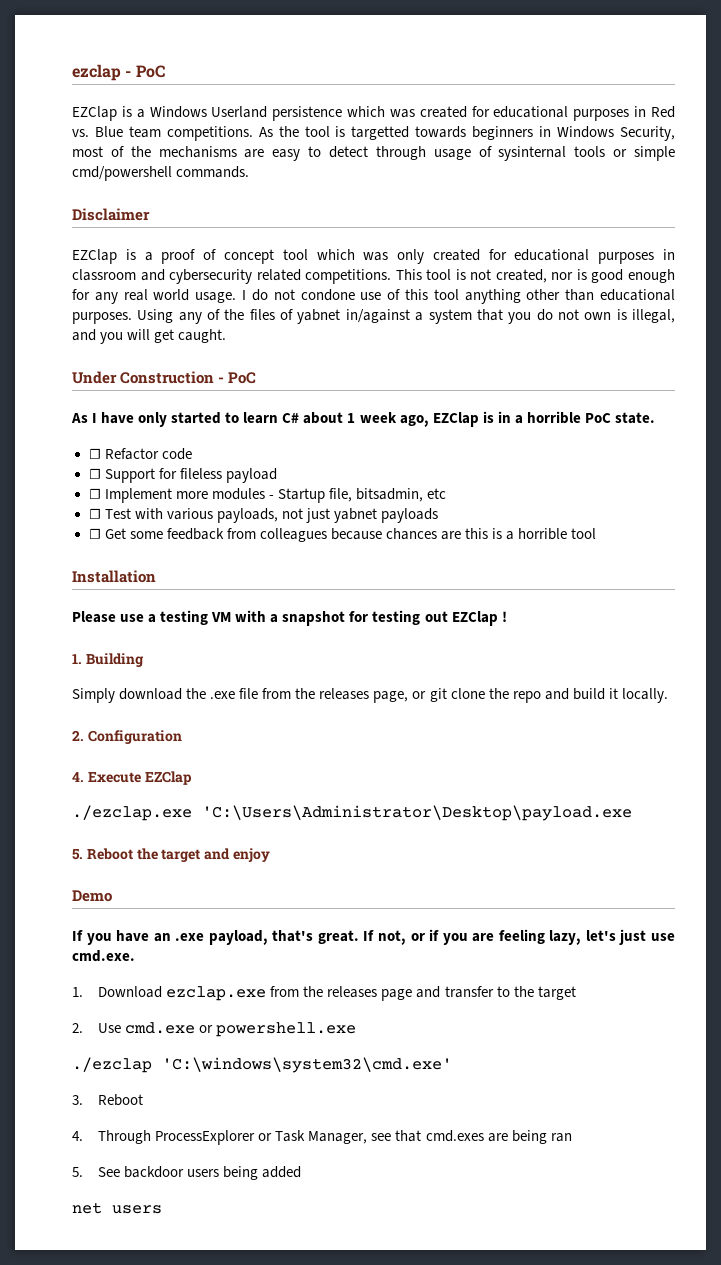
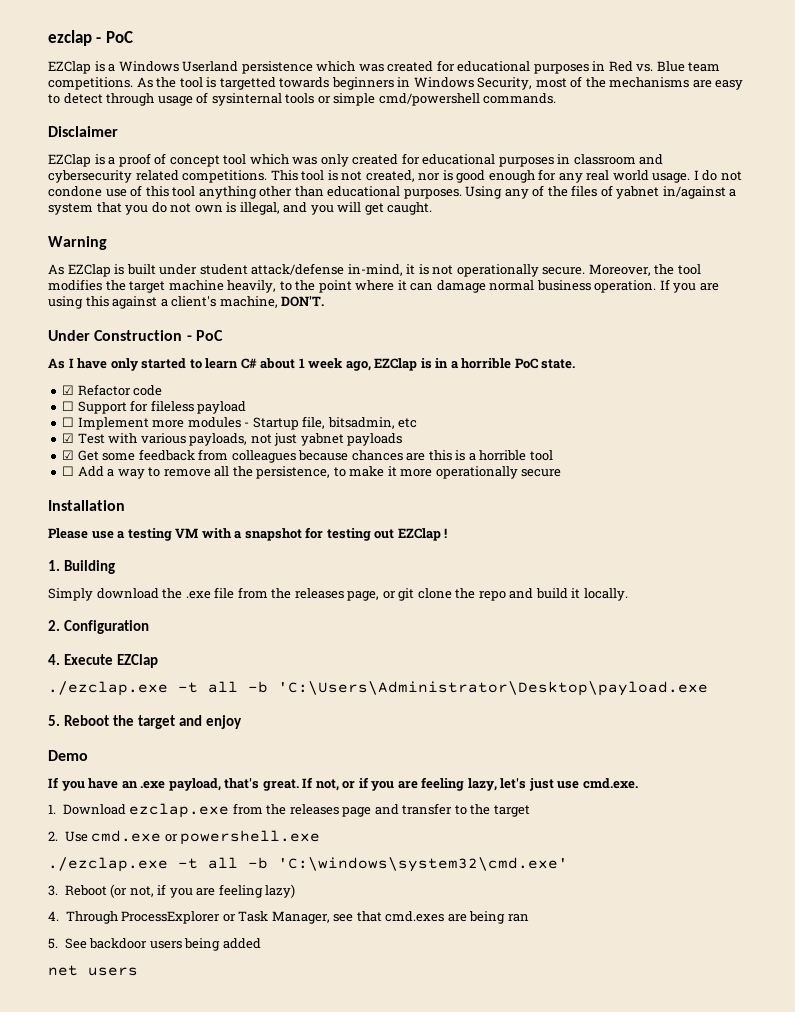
+ Warning
+ As EZClap is built under student attack/defense in-mind, it is not operationally secure. Moreover, the tool modifies the target machine heavily, to the point where it can damage normal business operation. If you are using this against a client's machine, DON'T.
- ☐ Refactor code
+ ☑ Refactor code
- ☐ Test with various payloads, not just yabnet payloads
+ ☑ Test with various payloads, not just yabnet payloads
- ☐ Get some feedback from colleagues because chances are this is a horrible tool
+ ☑ Get some feedback from colleagues because chances are this is a horrible tool
+ ☐ Add a way to remove all the persistence, to make it more operationally secure
- ./ezclap.exe 'C:\Users\Administrator\Desktop\payload.exe
+ ./ezclap.exe -t all -b 'C:\Users\Administrator\Desktop\payload.exe
- ./ezclap 'C:\windows\system32\cmd.exe'
+ ./ezclap.exe -t all -b 'C:\windows\system32\cmd.exe'
- 3. Reboot
+ 3. Reboot (or not, if you are feeling lazy)

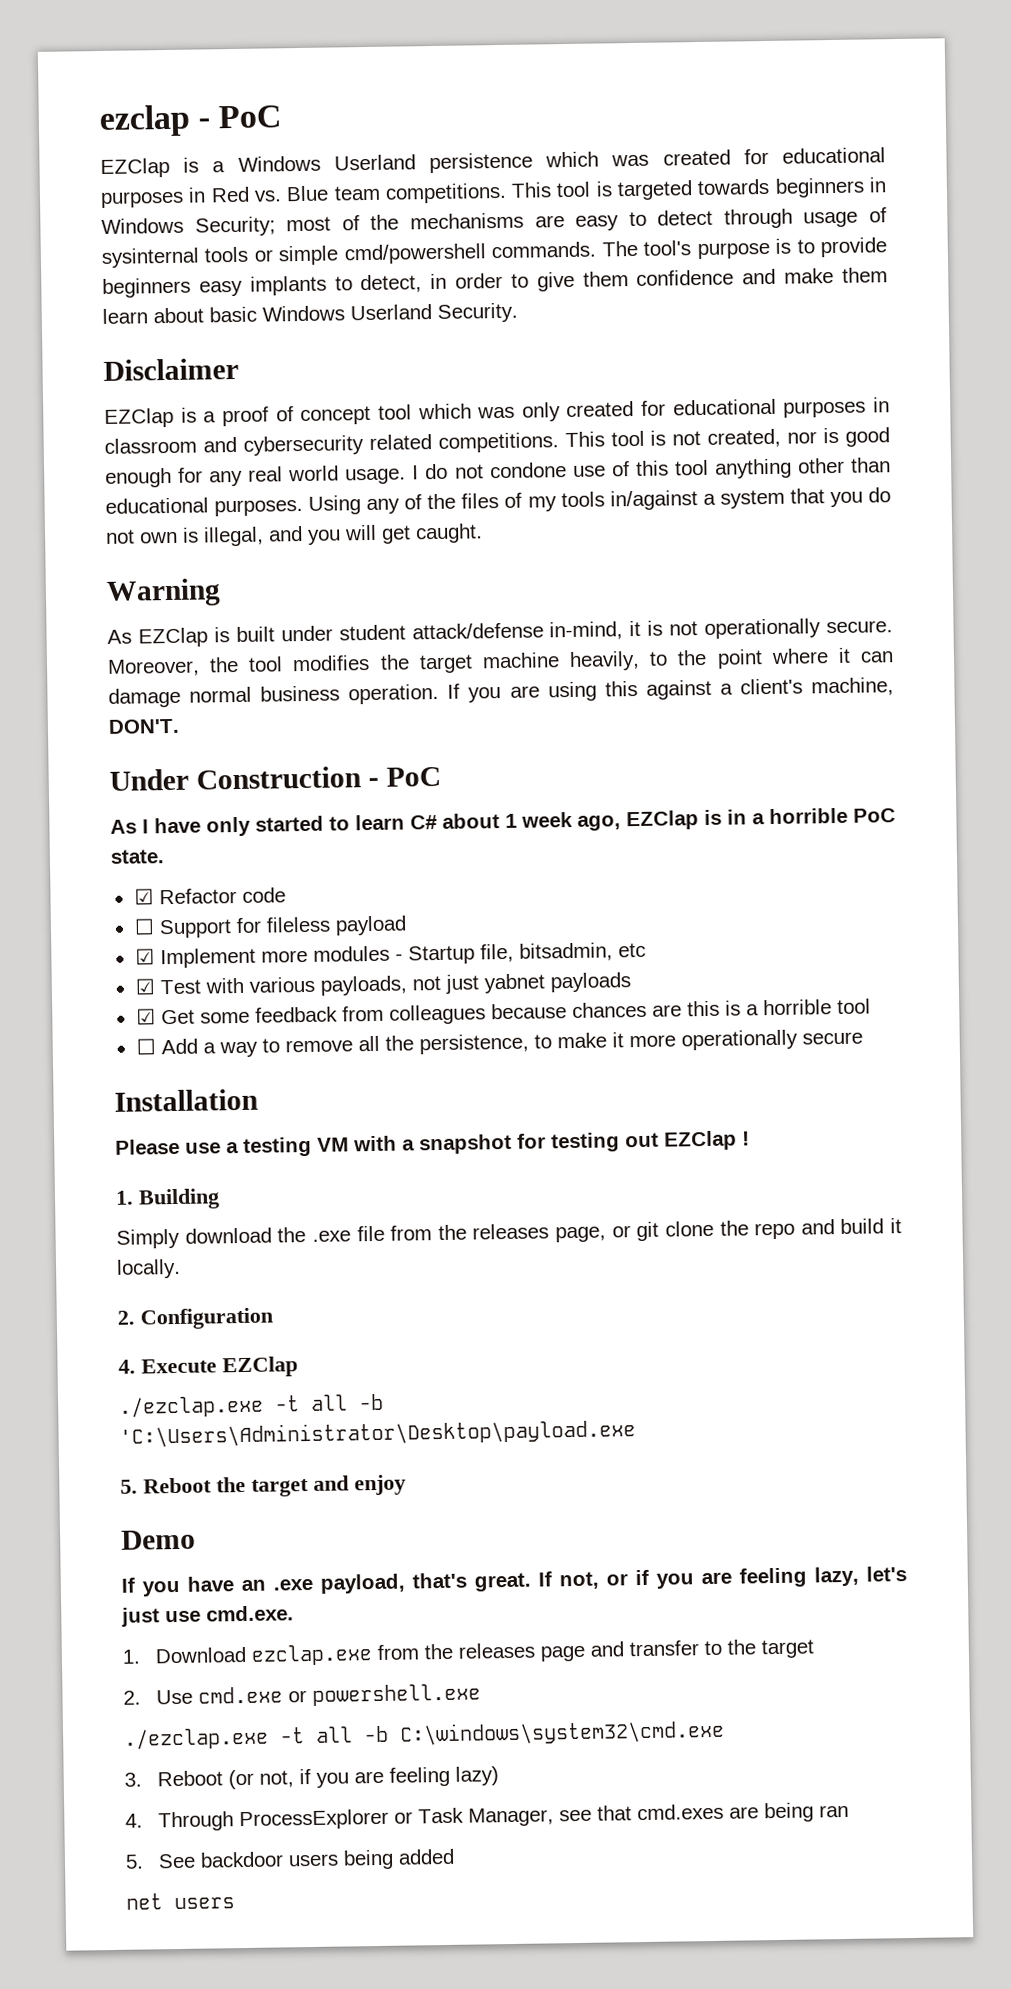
- As the tool is targetted towards beginners in Windows Security, most of the mechanisms are easy to detect through usage of sysinternal tools or simple cmd/powershell commands.
+ This tool is targeted towards beginners in Windows Security; most of the mechanisms are easy to detect through usage of sysinternal tools or simple cmd/powershell commands. The tool's purpose is to provide beginners easy implants to detect, in order to give them confidence and make them learn about basic Windows Userland Security.
- Using any of the files of yabnet in/against a system that you do not own is illegal, and you will get caught.
+ Using any of the files of my tools in/against a system that you do not own is illegal, and you will get caught.
- ☐ Implement more modules - Startup file, bitsadmin, etc
+ ☑ Implement more modules - Startup file, bitsadmin, etc
- ./ezclap.exe -t all -b 'C:\windows\system32\cmd.exe'
+ ./ezclap.exe -t all -b C:\windows\system32\cmd.exe

